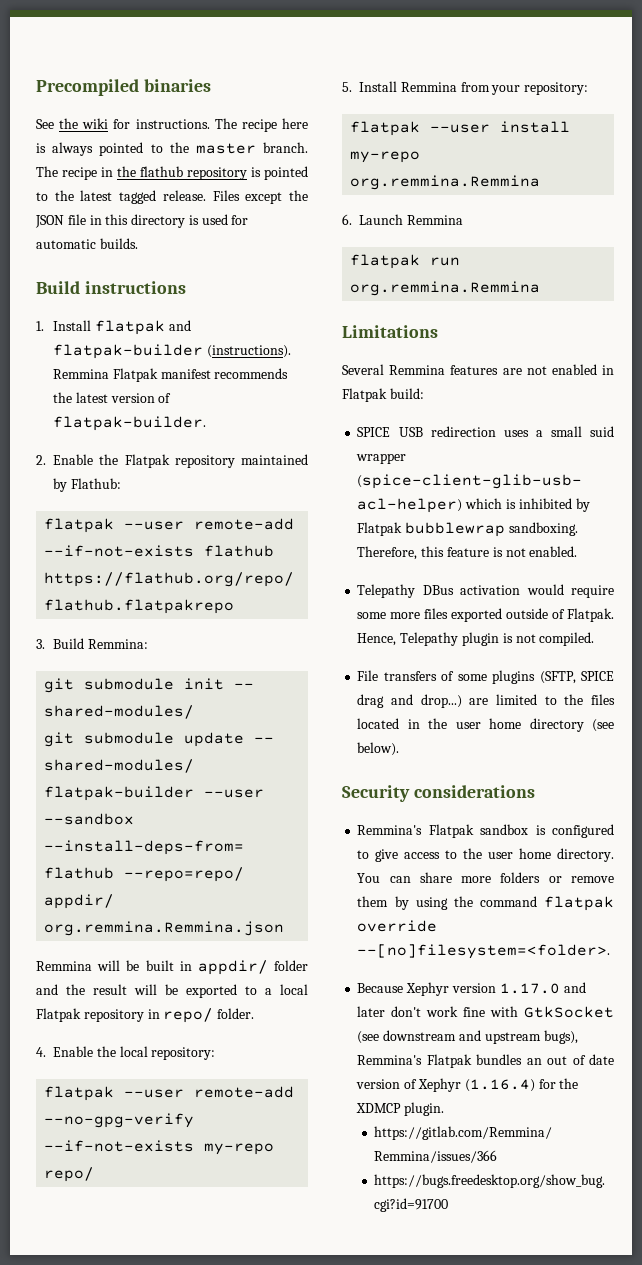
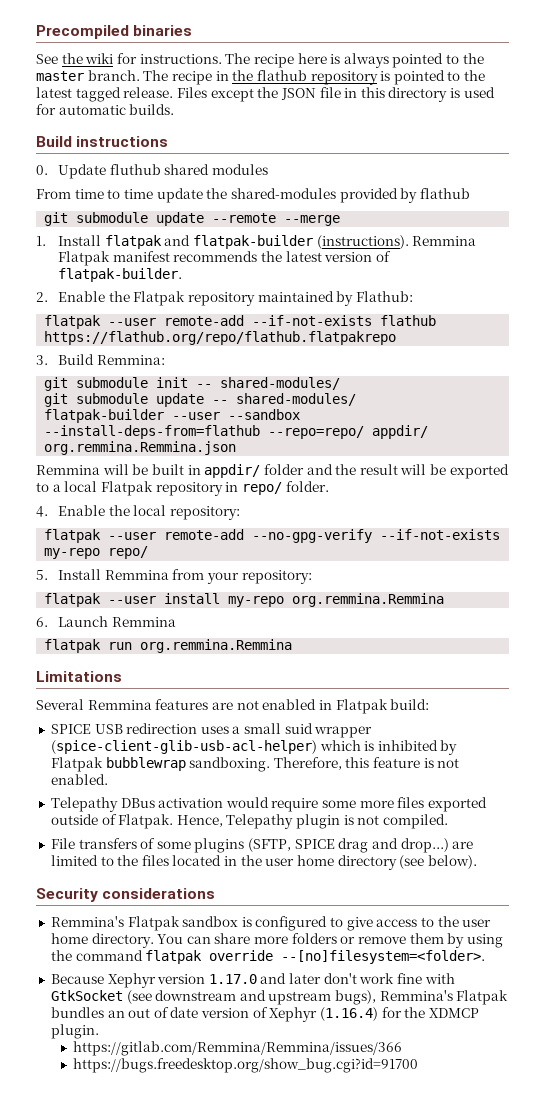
+ 0. Update fluthub shared modules
+ From time to time update the shared-modules provided by flathub
+ git submodule update --remote --merge

